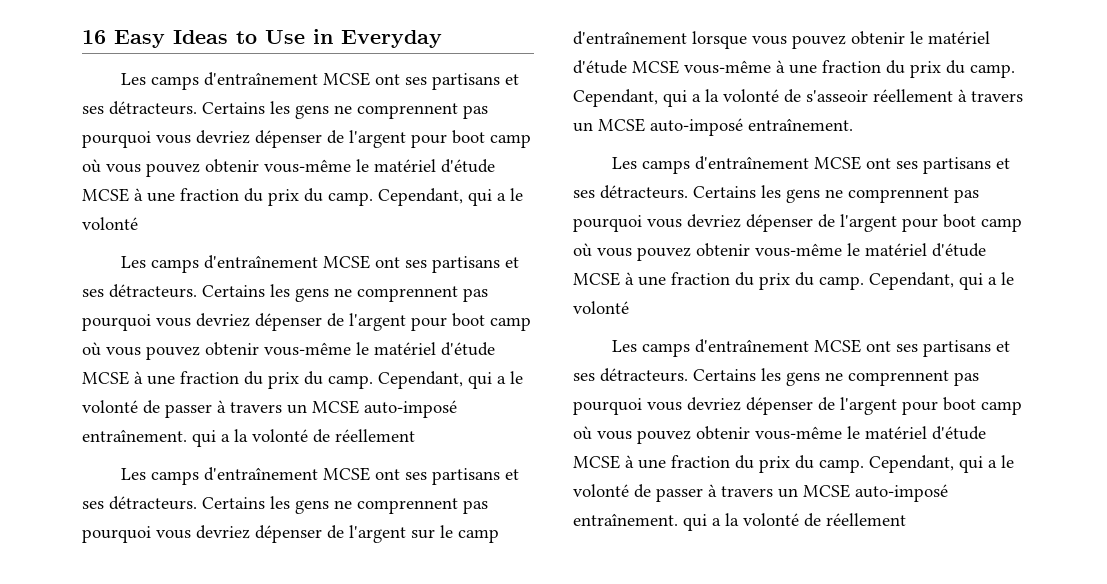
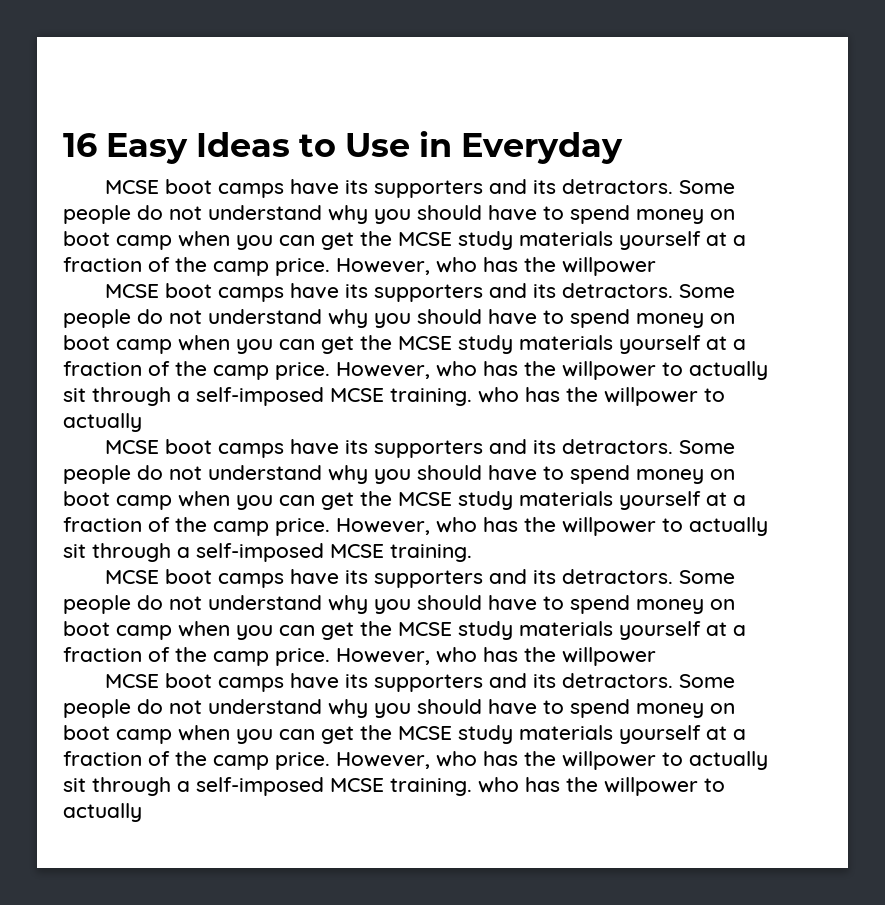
  16 Easy Ideas to Use in Everyday
- Les camps d'entraînement MCSE ont ses partisans et ses détracteurs. Certains les gens ne comprennent pas pourquoi vous devriez dépenser de l'argent pour boot camp où vous pouvez obtenir vous-même le matériel d'étude MCSE à une fraction du prix du camp. Cependant, qui a le volonté
- Les camps d'entraînement MCSE ont ses partisans et ses détracteurs. Certains les gens ne comprennent pas pourquoi vous devriez dépenser de l'argent pour boot camp où vous pouvez obtenir vous-même le matériel d'étude MCSE à une fraction du prix du camp. Cependant, qui a le volonté de passer à travers un MCSE auto-imposé entraînement. qui a la volonté de réellement
- Les camps d'entraînement MCSE ont ses partisans et ses détracteurs. Certains les gens ne comprennent pas pourquoi vous devriez dépenser de l'argent sur le camp d'entraînement lorsque vous pouvez obtenir le matériel d'étude MCSE vous-même à une fraction du prix du camp. Cependant, qui a la volonté de s'asseoir réellement à travers un MCSE auto-imposé entraînement.
- Les camps d'entraînement MCSE ont ses partisans et ses détracteurs. Certains les gens ne comprennent pas pourquoi vous devriez dépenser de l'argent pour boot camp où vous pouvez obtenir vous-même le matériel d'étude MCSE à une fraction du prix du camp. Cependant, qui a le volonté
- Les camps d'entraînement MCSE ont ses partisans et ses détracteurs. Certains les gens ne comprennent pas pourquoi vous devriez dépenser de l'argent pour boot camp où vous pouvez obtenir vous-même le matériel d'étude MCSE à une fraction du prix du camp. Cependant, qui a le volonté de passer à travers un MCSE auto-imposé entraînement. qui a la volonté de réellement
+ MCSE boot camps have its supporters and its detractors. Some people do not understand why you should have to spend money on boot camp when you can get the MCSE study materials yourself at a fraction of the camp price. However, who has the willpower
+ MCSE boot camps have its supporters and its detractors. Some people do not understand why you should have to spend money on boot camp when you can get the MCSE study materials yourself at a fraction of the camp price. However, who has the willpower to actually sit through a self-imposed MCSE training. who has the willpower to actually
+ MCSE boot camps have its supporters and its detractors. Some people do not understand why you should have to spend money on boot camp when you can get the MCSE study materials yourself at a fraction of the camp price. However, who has the willpower to actually sit through a self-imposed MCSE training.
+ MCSE boot camps have its supporters and its detractors. Some people do not understand why you should have to spend money on boot camp when you can get the MCSE study materials yourself at a fraction of the camp price. However, who has the willpower
+ MCSE boot camps have its supporters and its detractors. Some people do not understand why you should have to spend money on boot camp when you can get the MCSE study materials yourself at a fraction of the camp price. However, who has the willpower to actually sit through a self-imposed MCSE training. who has the willpower to actually

